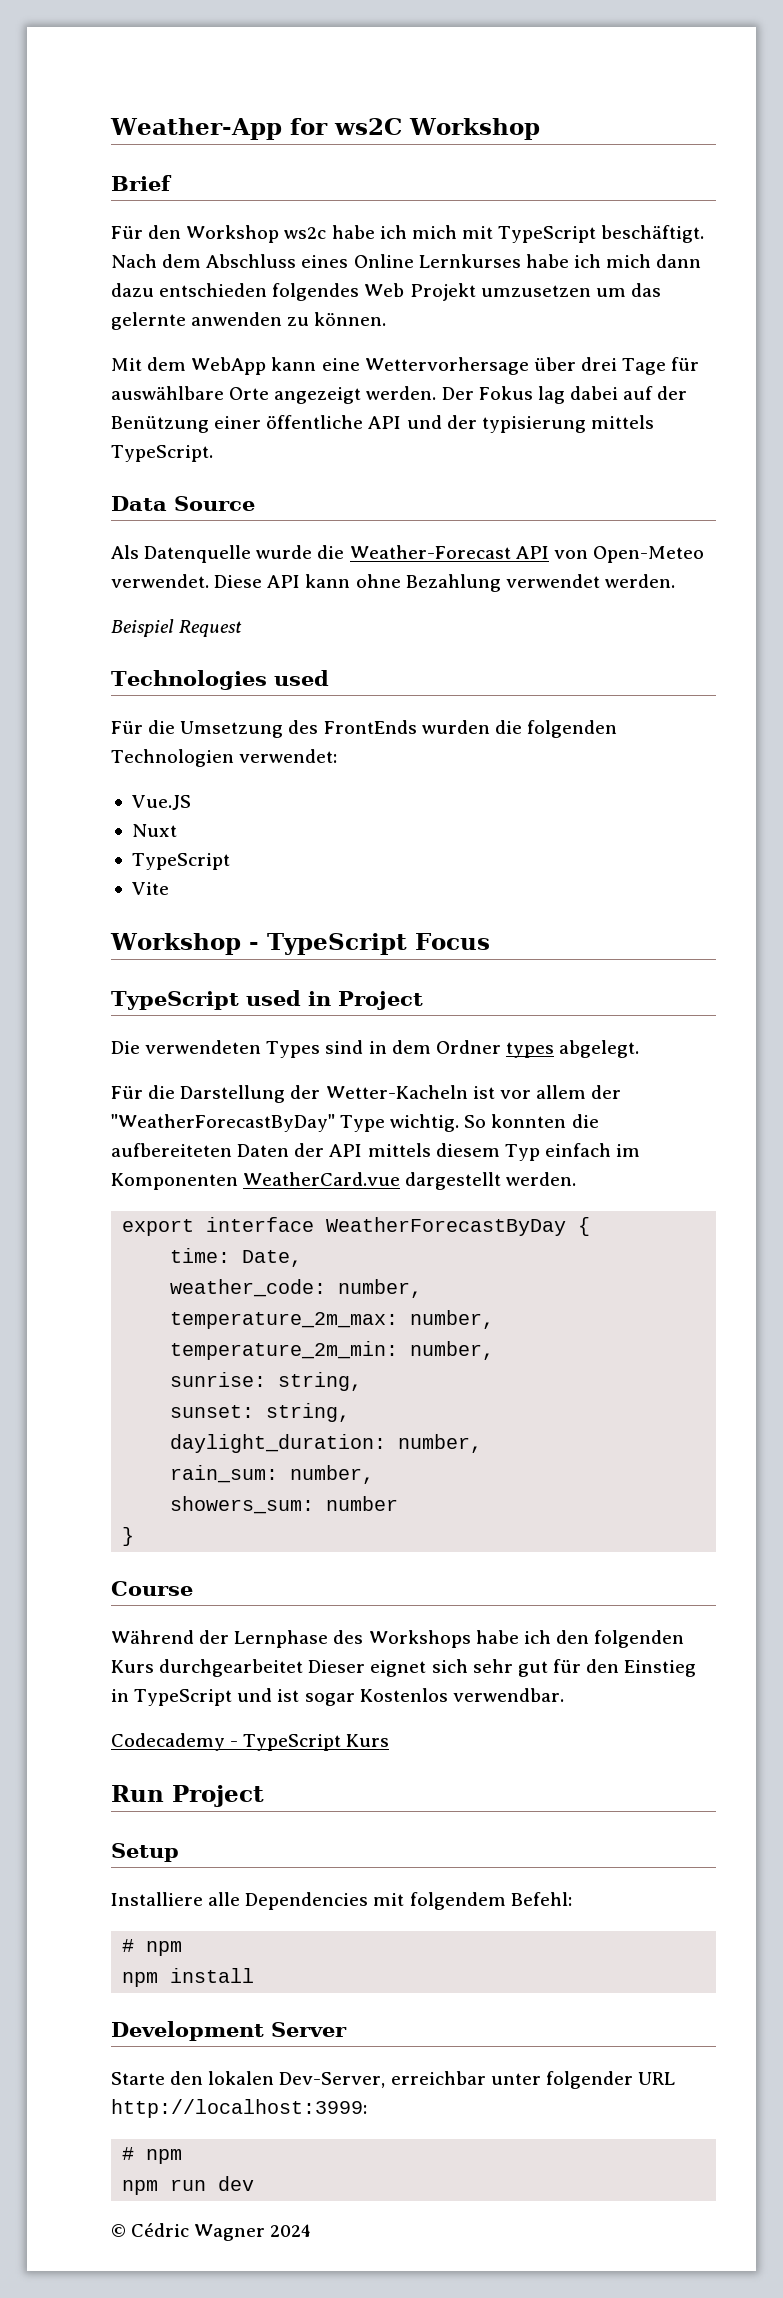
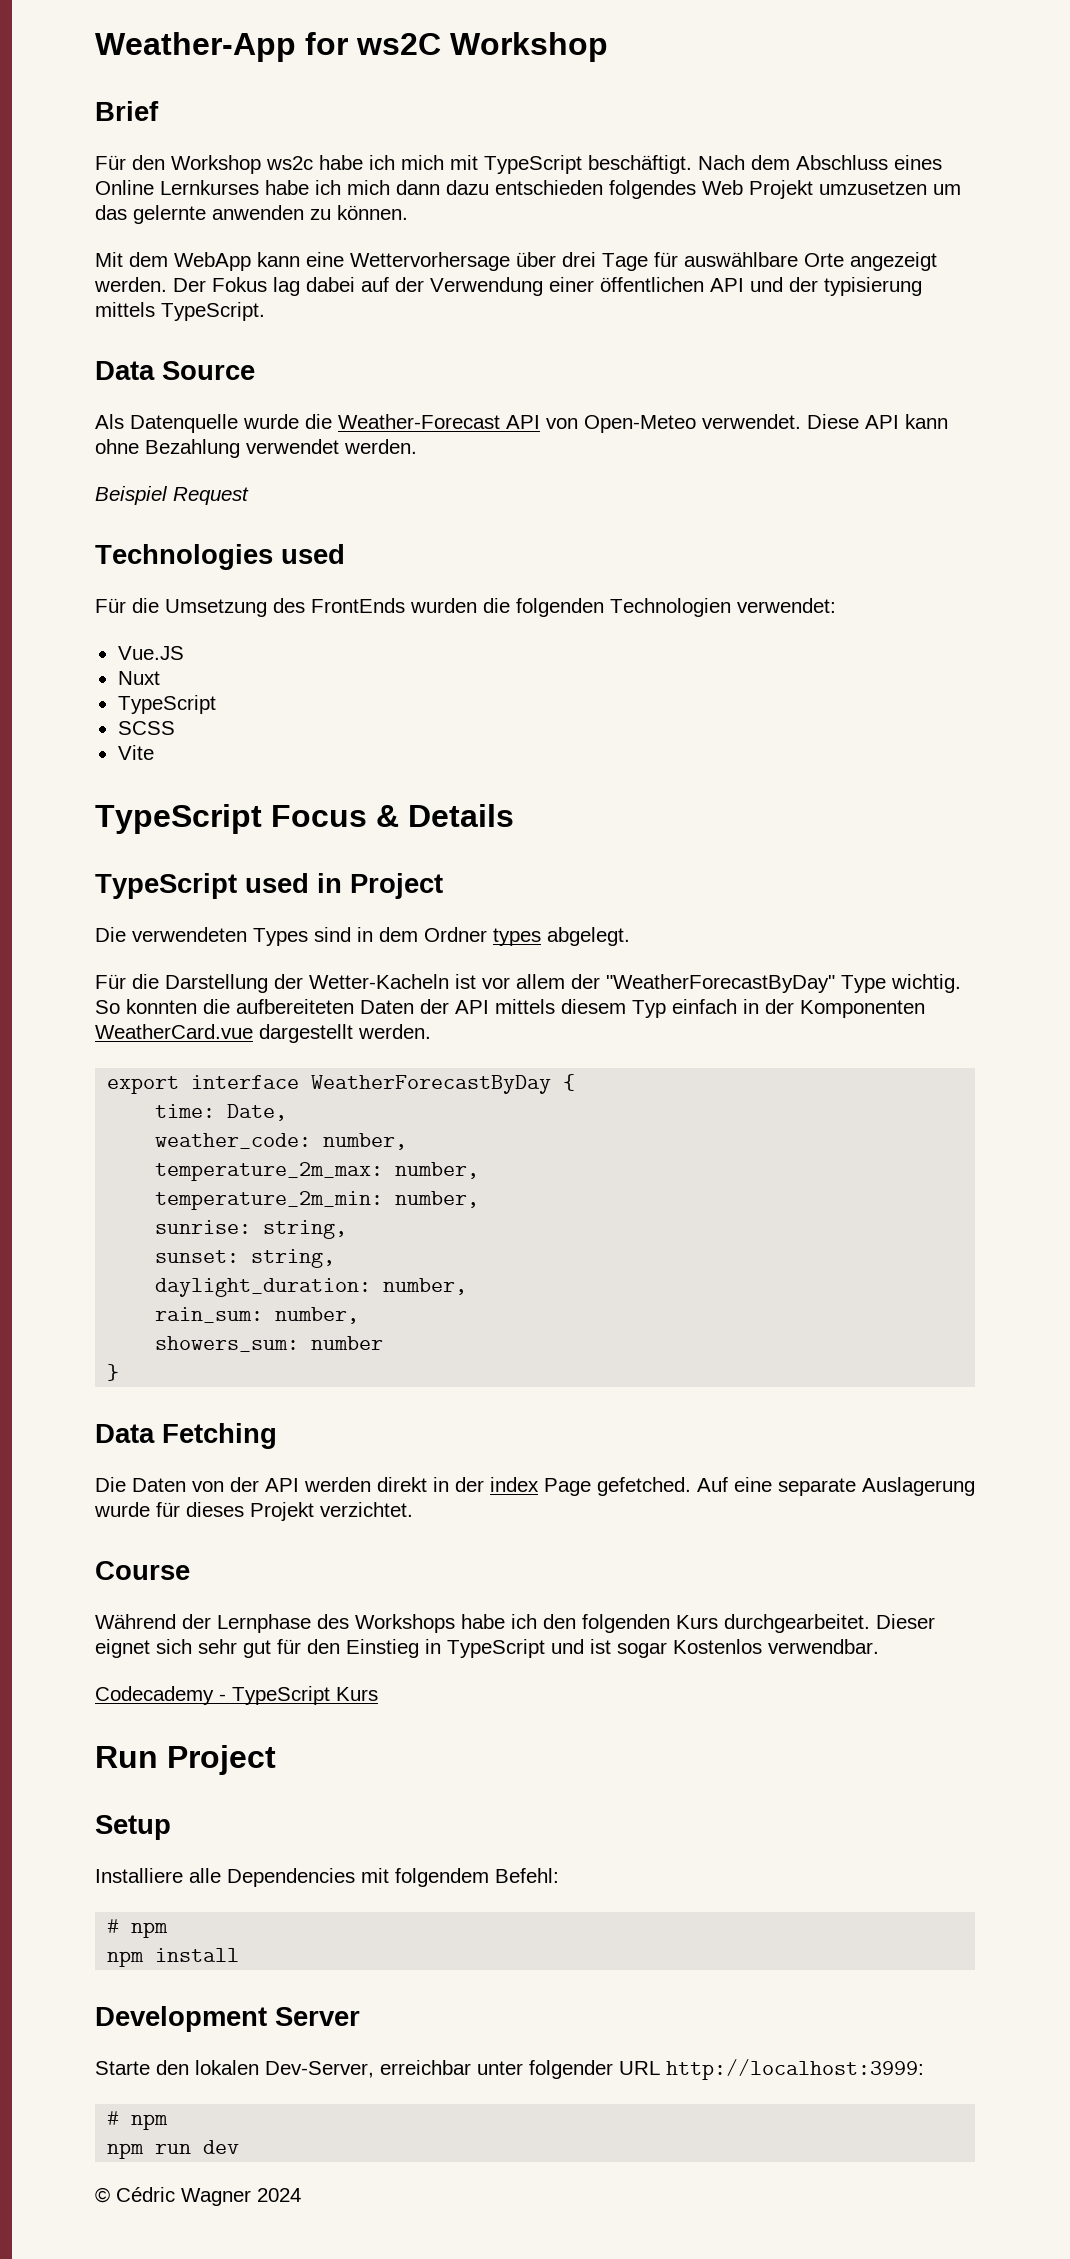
- Der Fokus lag dabei auf der Benützung einer öffentliche API und der typisierung mittels TypeScript.
+ Der Fokus lag dabei auf der Verwendung einer öffentlichen API und der typisierung mittels TypeScript.
+ SCSS
- Workshop - TypeScript Focus
+ TypeScript Focus & Details
- So konnten die aufbereiteten Daten der API mittels diesem Typ einfach im Komponenten WeatherCard.vue dargestellt werden.
+ So konnten die aufbereiteten Daten der API mittels diesem Typ einfach in der Komponenten WeatherCard.vue dargestellt werden.
+ Data Fetching
+ Die Daten von der API werden direkt in der index Page gefetched. Auf eine separate Auslagerung wurde für dieses Projekt verzichtet.
- Während der Lernphase des Workshops habe ich den folgenden Kurs durchgearbeitet Dieser eignet sich sehr gut für den Einstieg in TypeScript und ist sogar Kostenlos verwendbar.
+ Während der Lernphase des Workshops habe ich den folgenden Kurs durchgearbeitet. Dieser eignet sich sehr gut für den Einstieg in TypeScript und ist sogar Kostenlos verwendbar.

